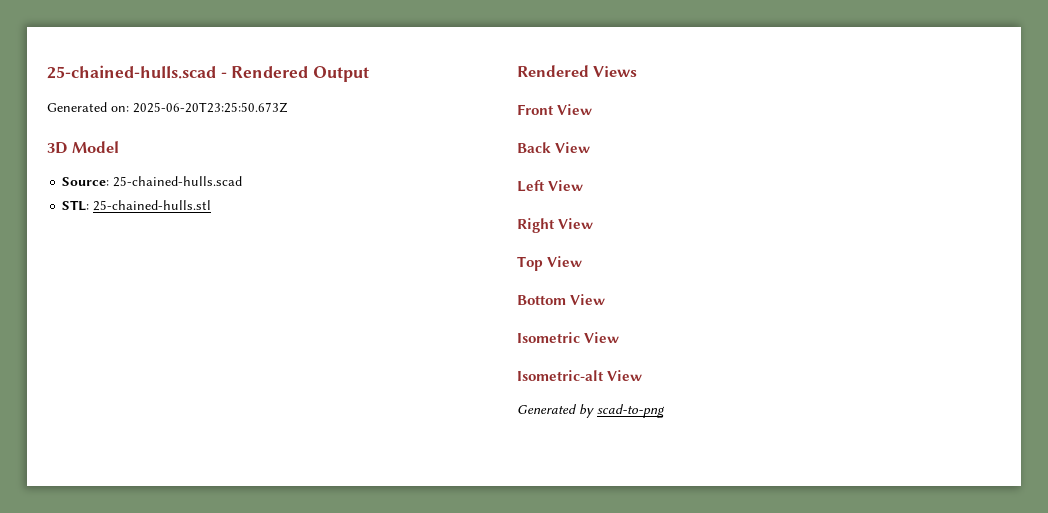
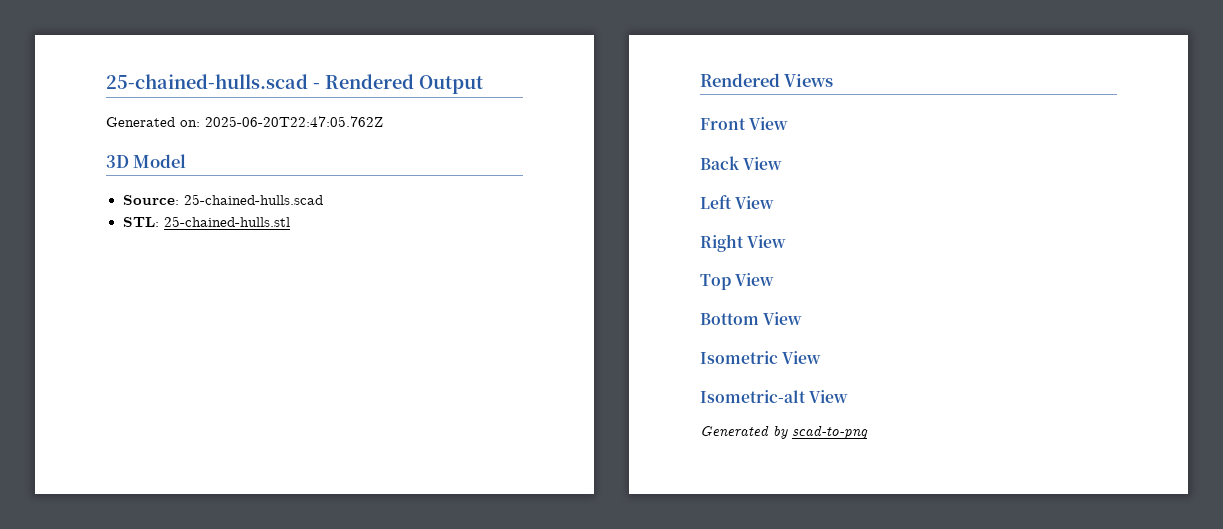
- Generated on: 2025-06-20T23:25:50.673Z
+ Generated on: 2025-06-20T22:47:05.762Z

